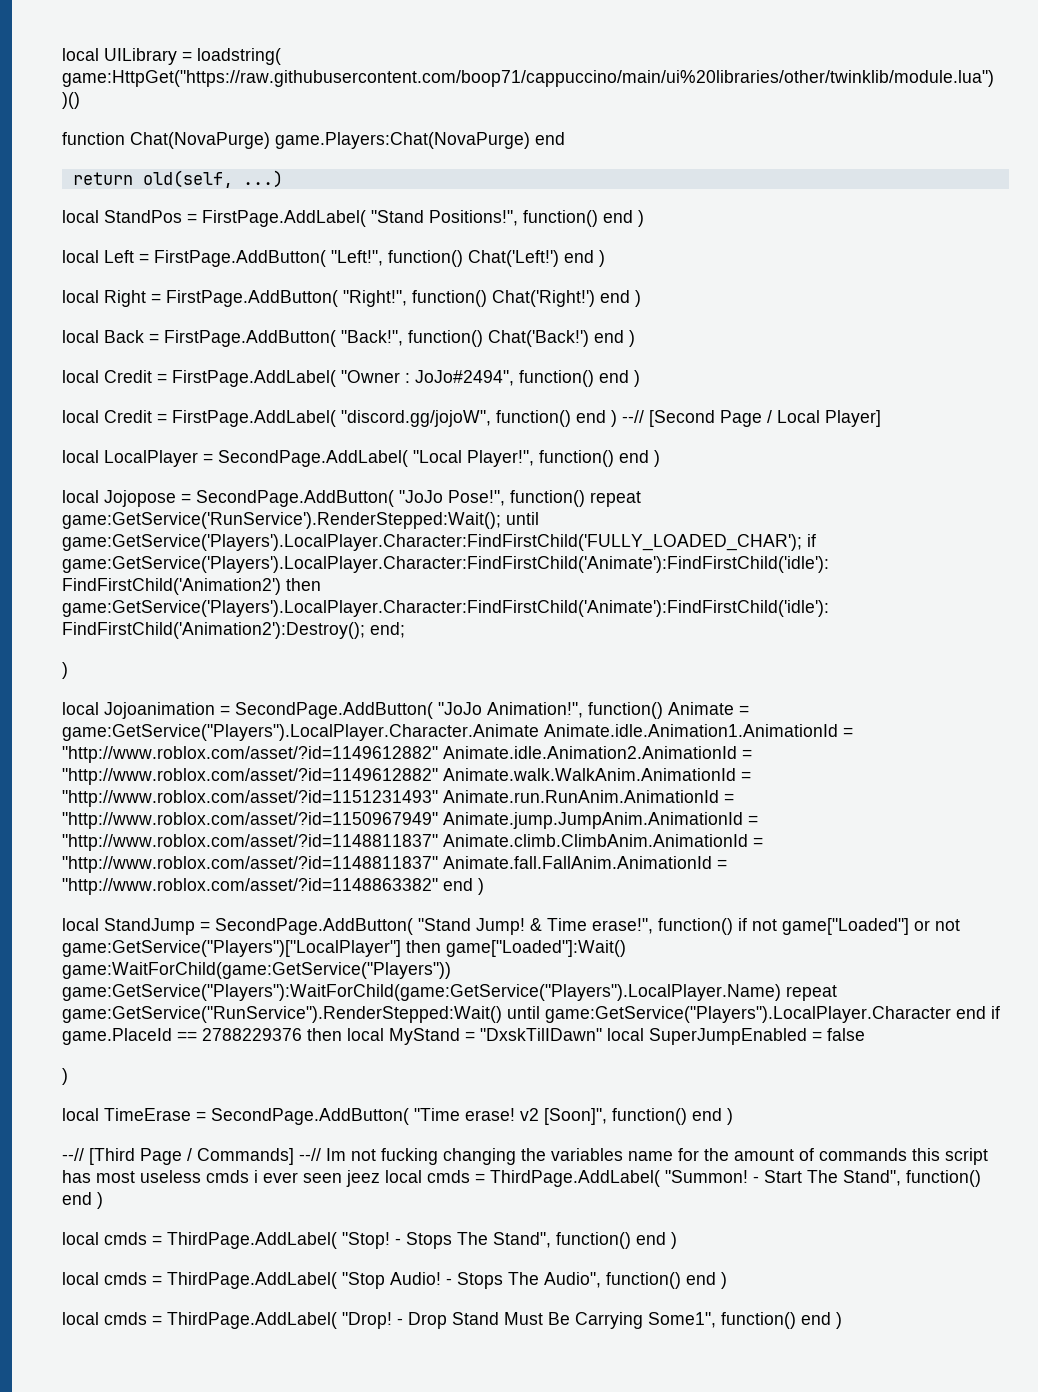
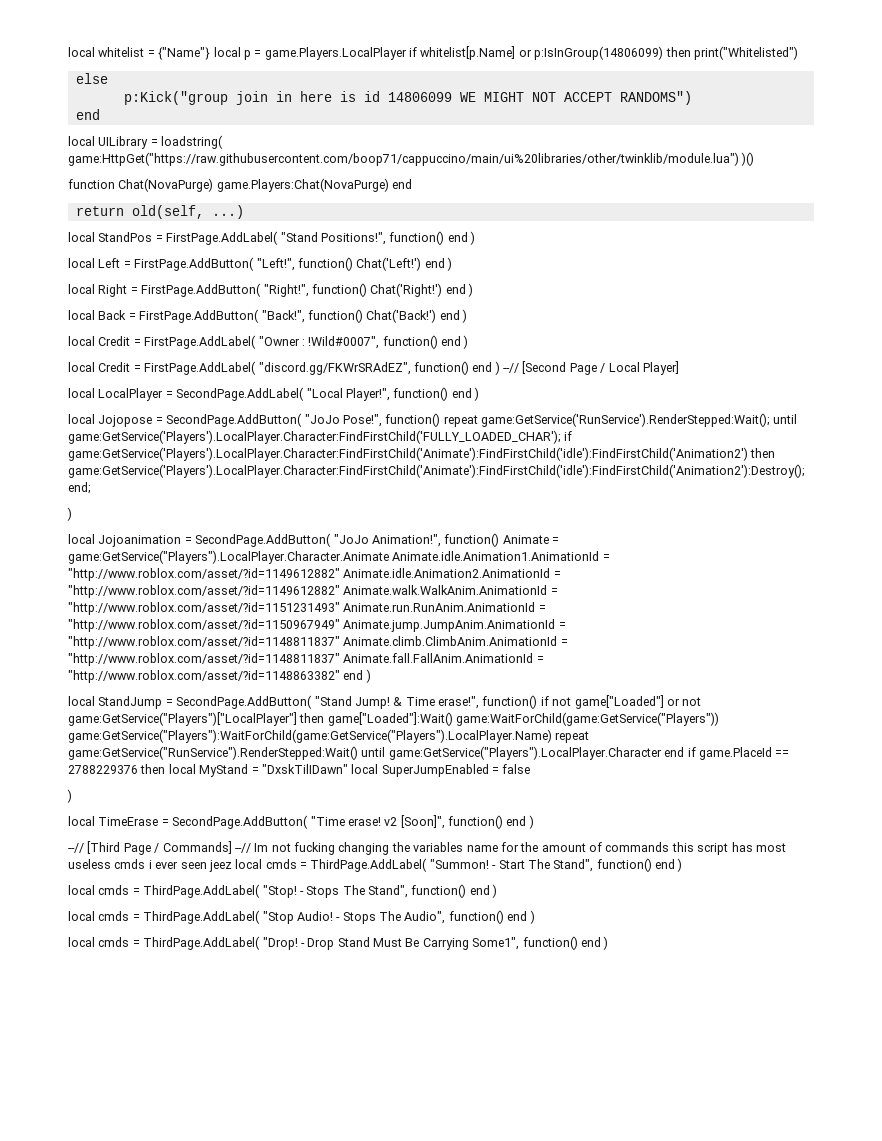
+ local whitelist = {"Name"} local p = game.Players.LocalPlayer if whitelist[p.Name] or p:IsInGroup(14806099) then print("Whitelisted")
+ else
+ p:Kick("group join in here is id 14806099 WE MIGHT NOT ACCEPT RANDOMS")
+ end
- local Credit = FirstPage.AddLabel( "Owner : JoJo#2494", function() end )
+ local Credit = FirstPage.AddLabel( "Owner : !Wild#0007", function() end )
- local Credit = FirstPage.AddLabel( "discord.gg/jojoW", function() end ) --// [Second Page / Local Player]
+ local Credit = FirstPage.AddLabel( "discord.gg/FKWrSRAdEZ", function() end ) --// [Second Page / Local Player]

